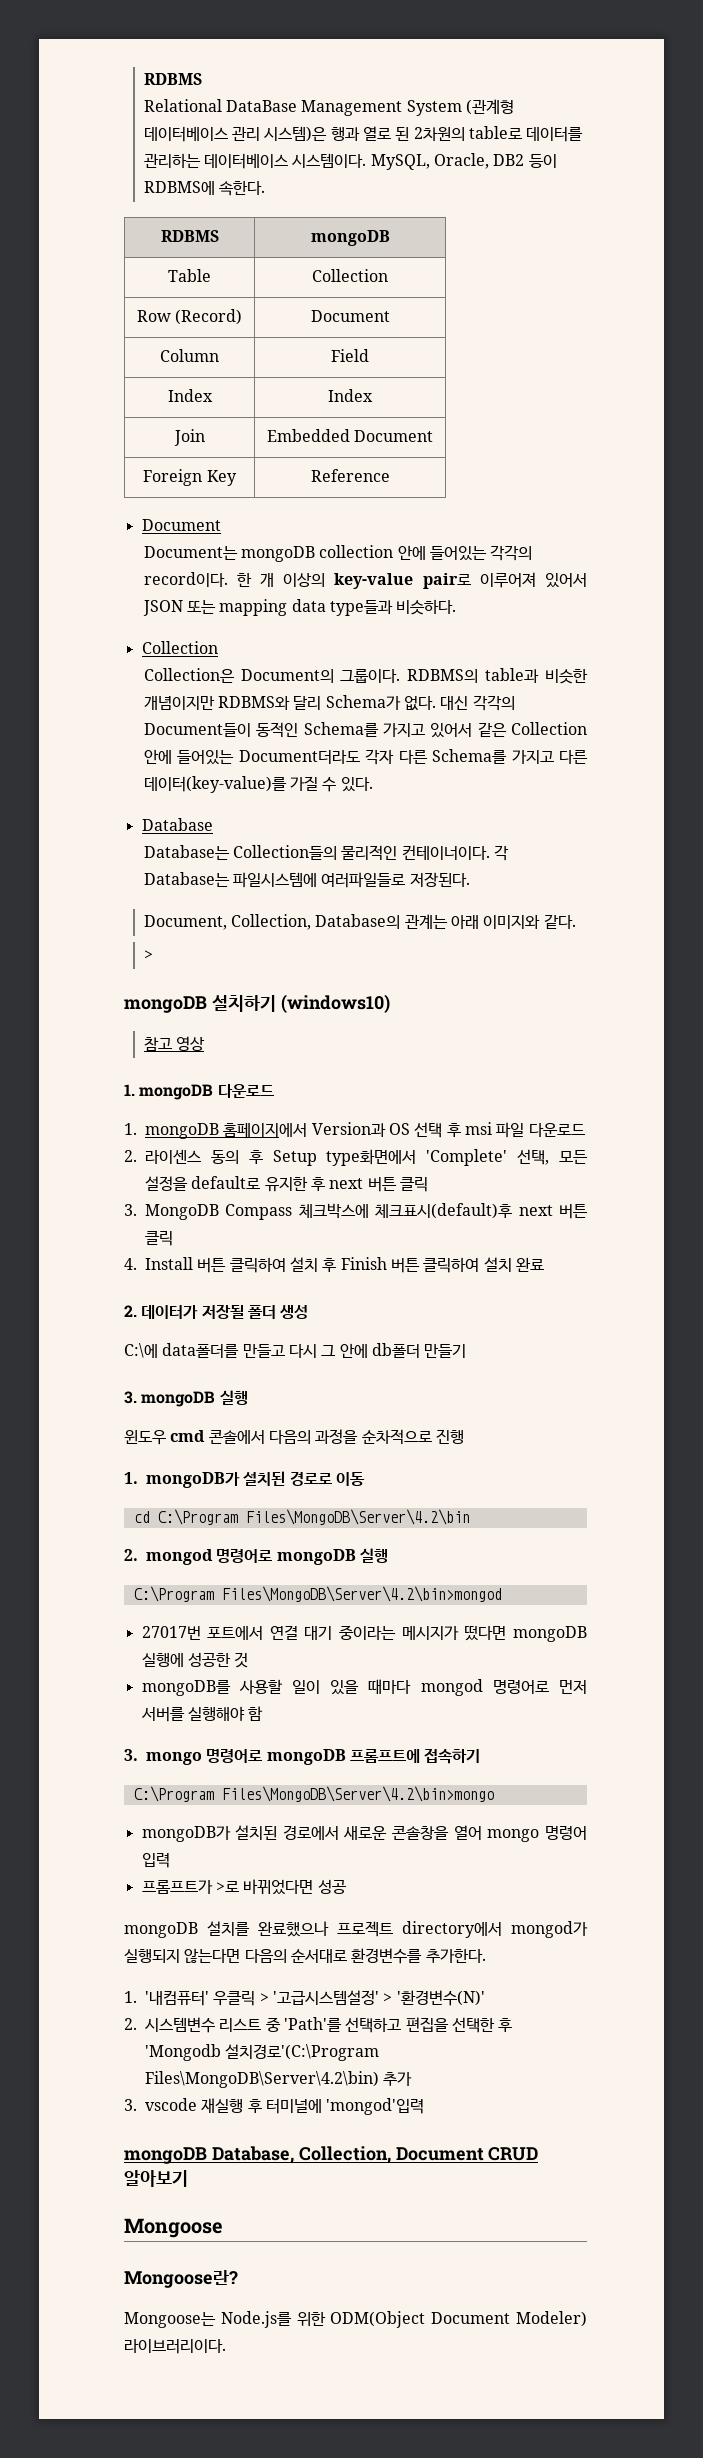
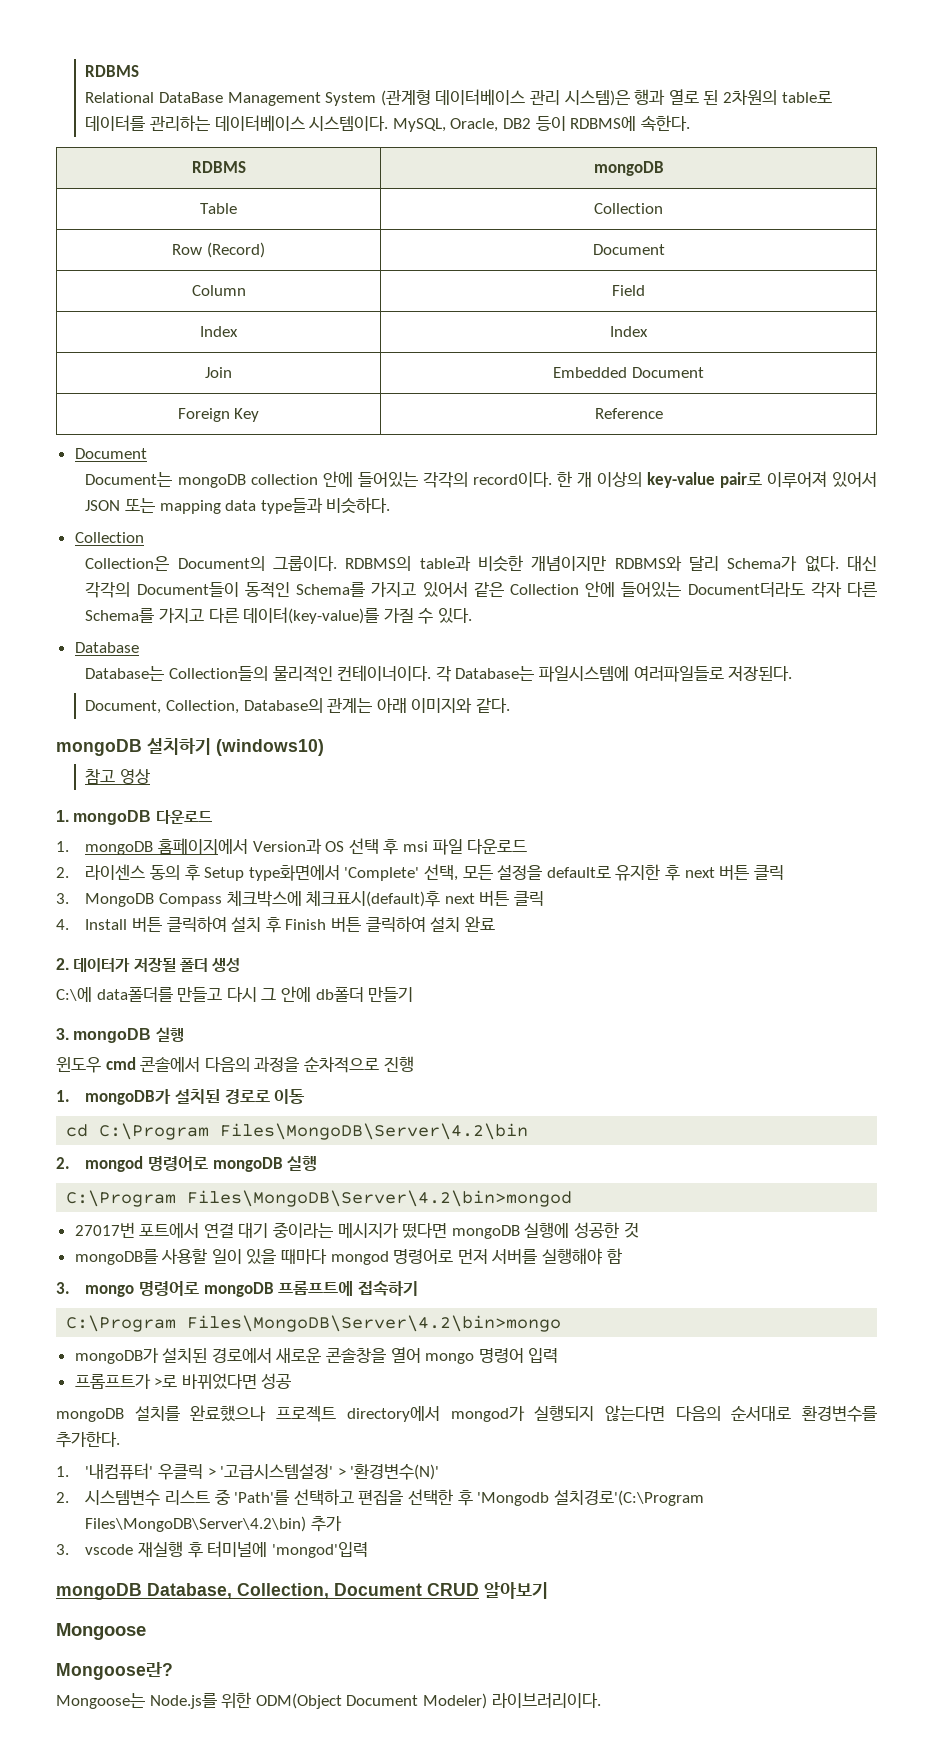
  Document, Collection, Database의 관계는 아래 이미지와 같다.
- >

